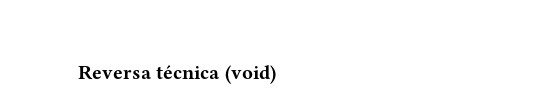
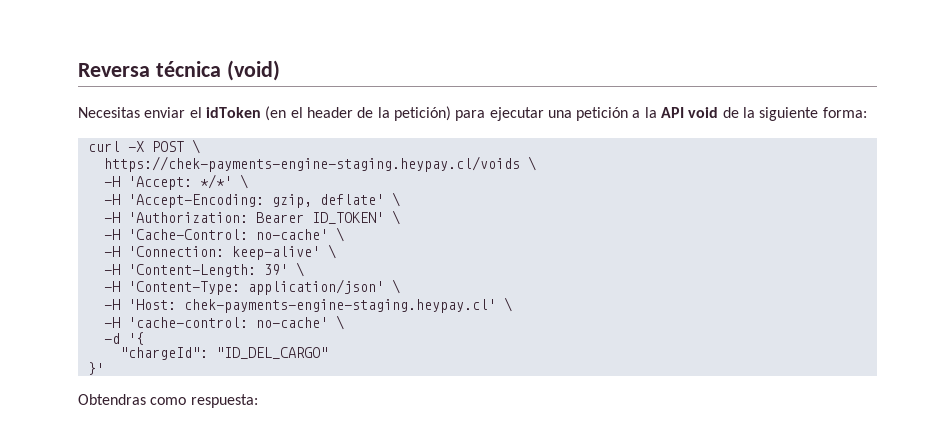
+ Necesitas enviar el idToken (en el header de la petición) para ejecutar una petición a la API void de la siguiente forma:
+ curl -X POST \
+ https://chek-payments-engine-staging.heypay.cl/voids \
+ -H 'Accept: */*' \
+ -H 'Accept-Encoding: gzip, deflate' \
+ -H 'Authorization: Bearer ID_TOKEN' \
+ -H 'Cache-Control: no-cache' \
+ -H 'Connection: keep-alive' \
+ -H 'Content-Length: 39' \
+ -H 'Content-Type: application/json' \
+ -H 'Host: chek-payments-engine-staging.heypay.cl' \
+ -H 'cache-control: no-cache' \
+ -d '{
+ "chargeId": "ID_DEL_CARGO"
+ }'
+ Obtendras como respuesta:

